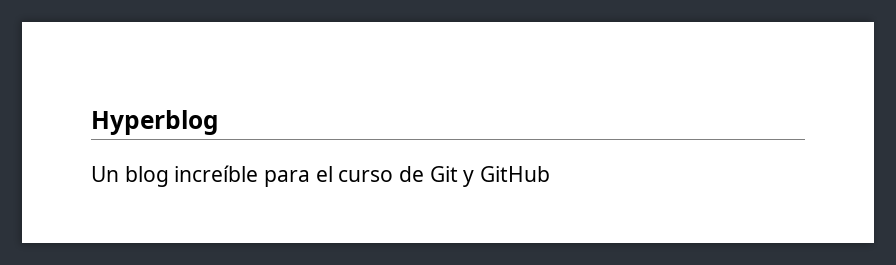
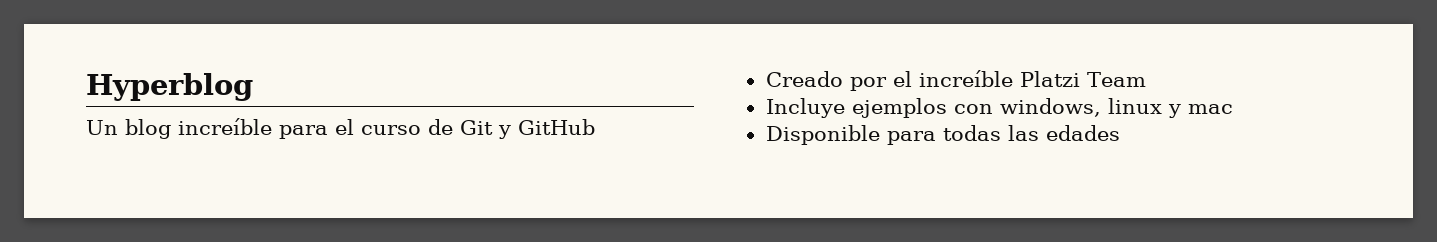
+ Creado por el increíble Platzi Team
+ Incluye ejemplos con windows, linux y mac
+ Disponible para todas las edades

